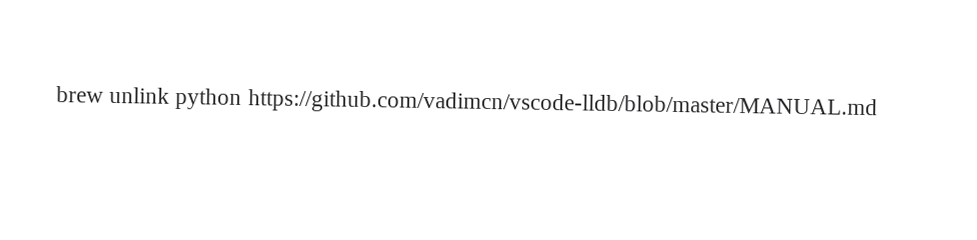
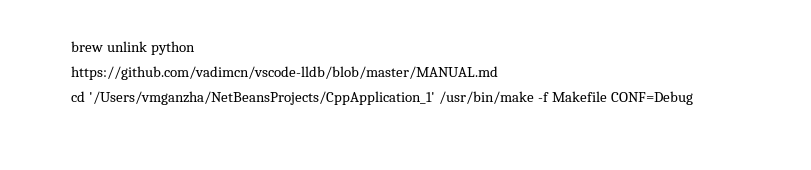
- brew unlink python https://github.com/vadimcn/vscode-lldb/blob/master/MANUAL.md
+ brew unlink python
+ https://github.com/vadimcn/vscode-lldb/blob/master/MANUAL.md
+ cd '/Users/vmganzha/NetBeansProjects/CppApplication_1' /usr/bin/make -f Makefile CONF=Debug

